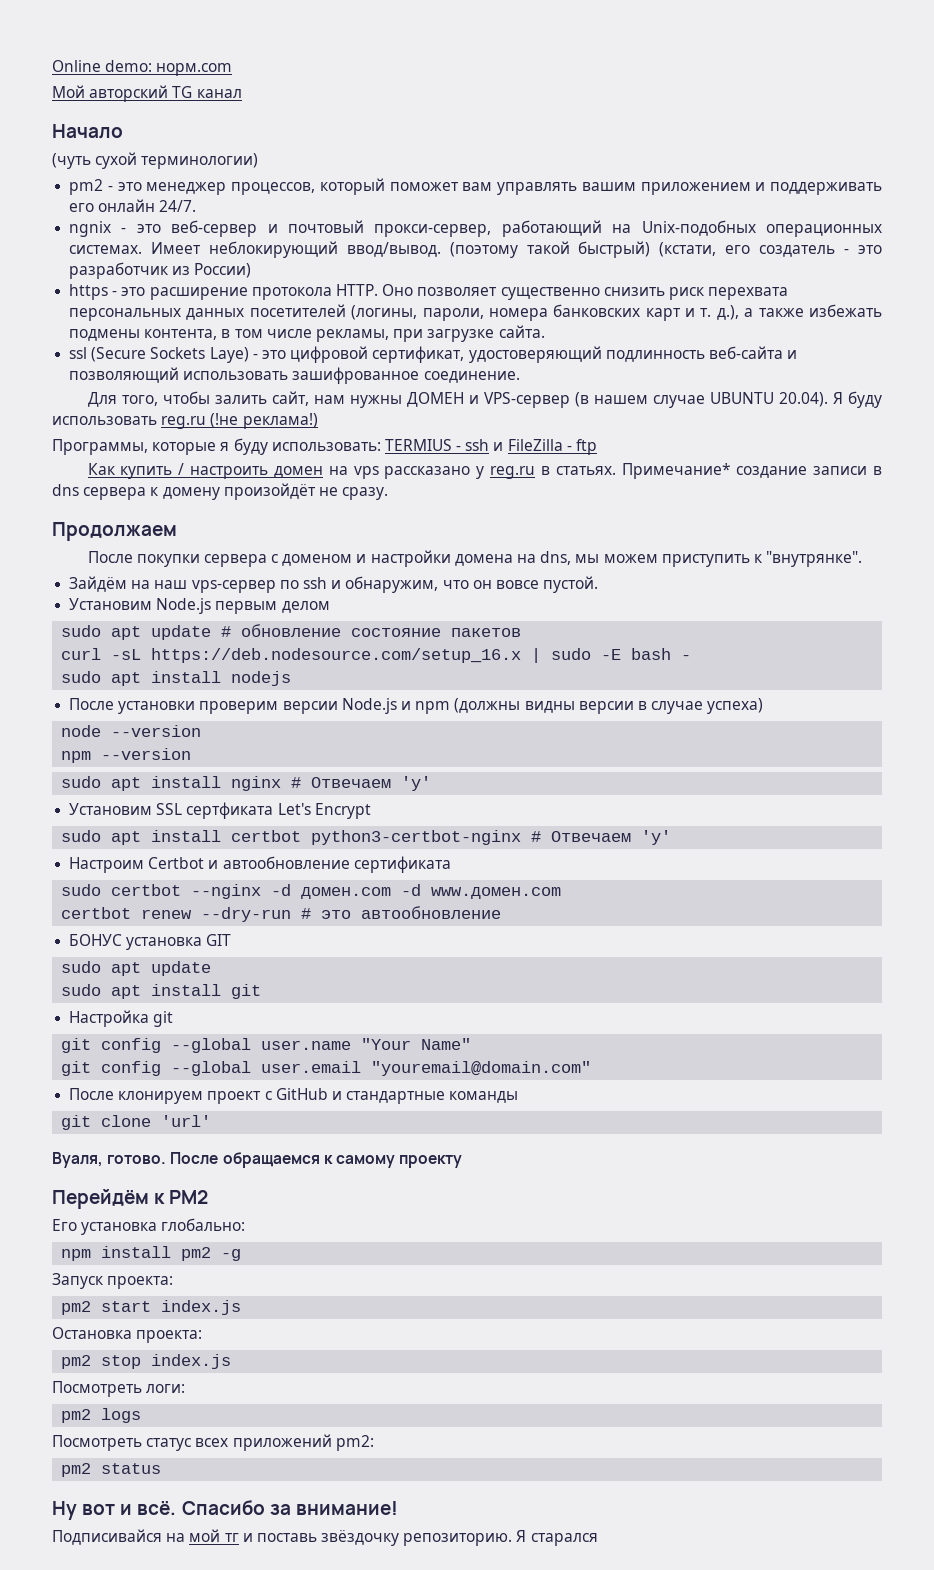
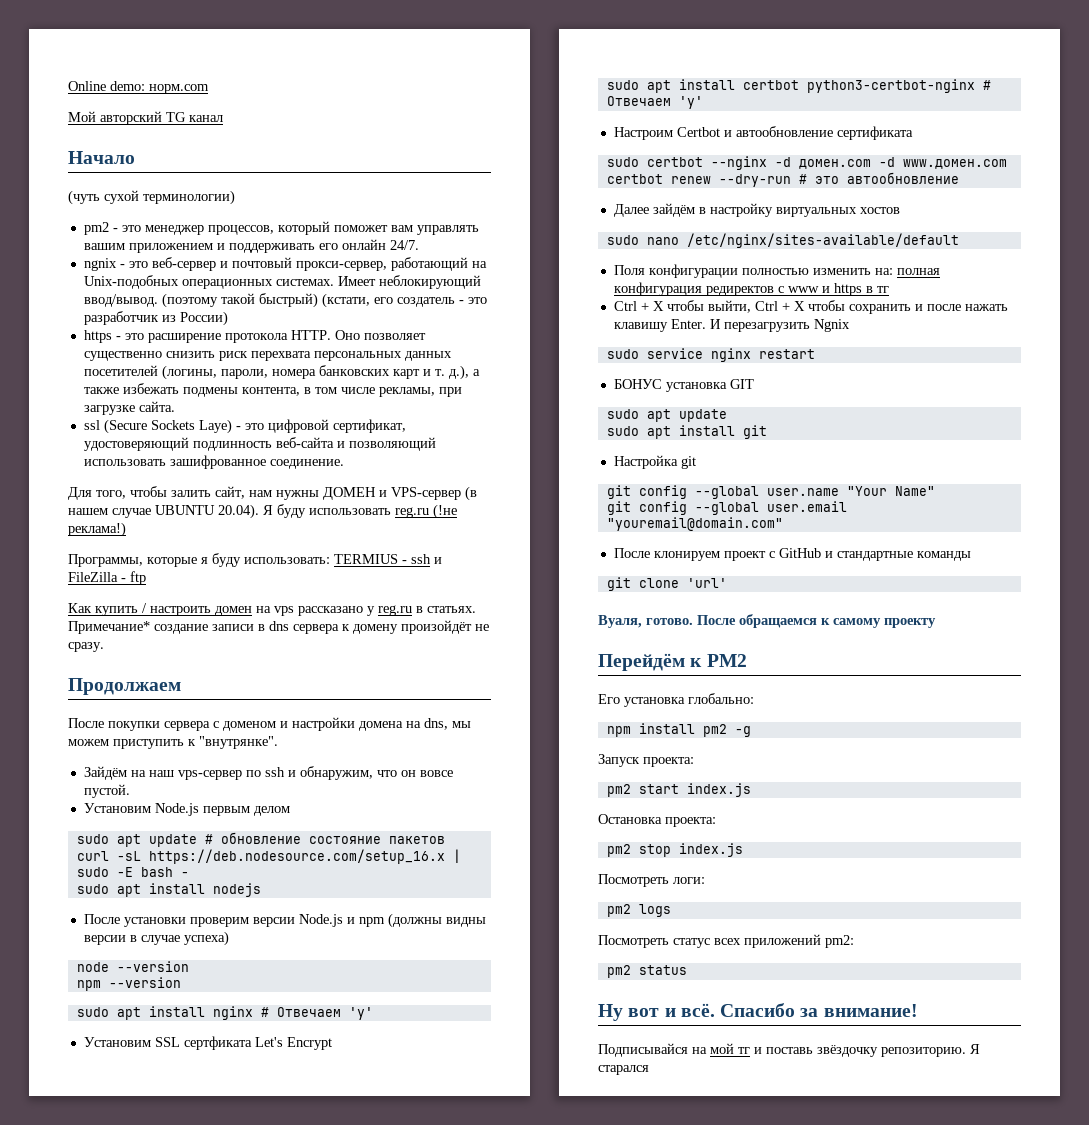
+ Далее зайдём в настройку виртуальных хостов
+ sudo nano /etc/nginx/sites-available/default
+ Поля конфигурации полностью изменить на: полная конфигурация редиректов с www и https в тг
+ Ctrl + X чтобы выйти, Ctrl + X чтобы сохранить и после нажать клавишу Enter. И перезагрузить Ngnix
+ sudo service nginx restart
- Подписивайся на мой тг и поставь звёздочку репозиторию.
+ Подписывайся на мой тг и поставь звёздочку репозиторию.

